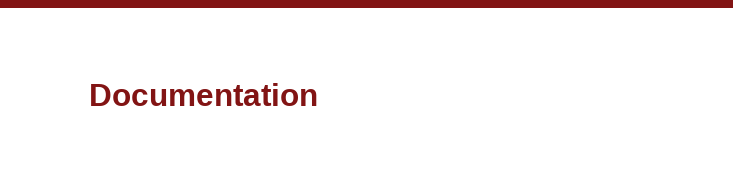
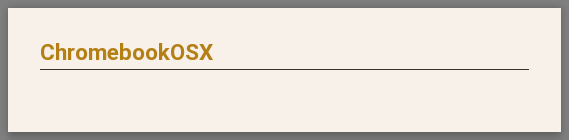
- Documentation
+ ChromebookOSX

